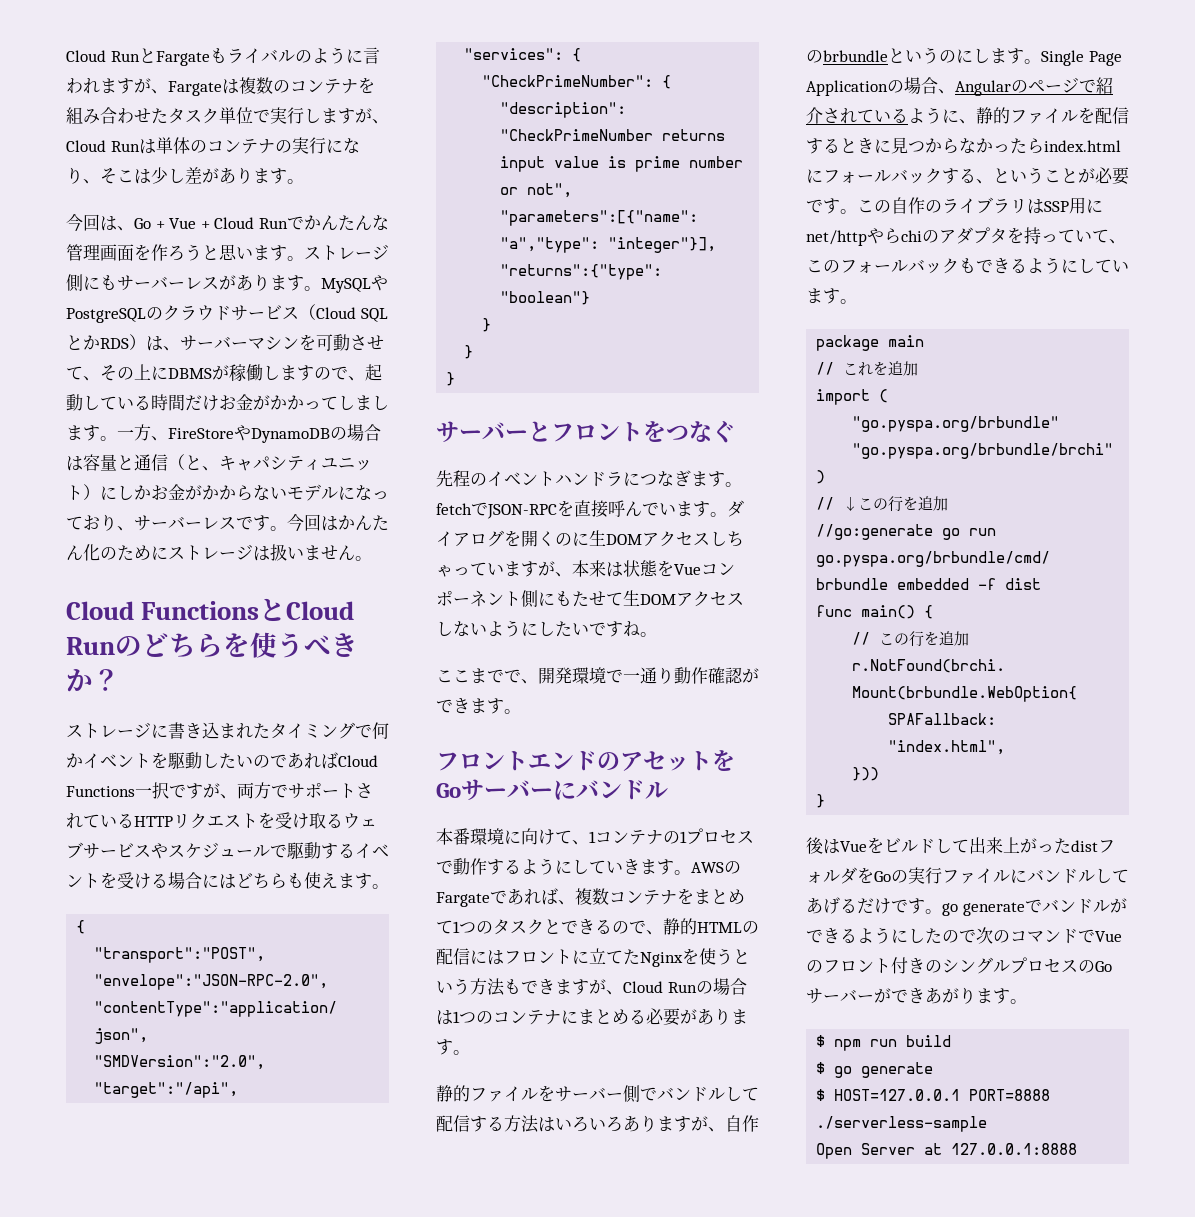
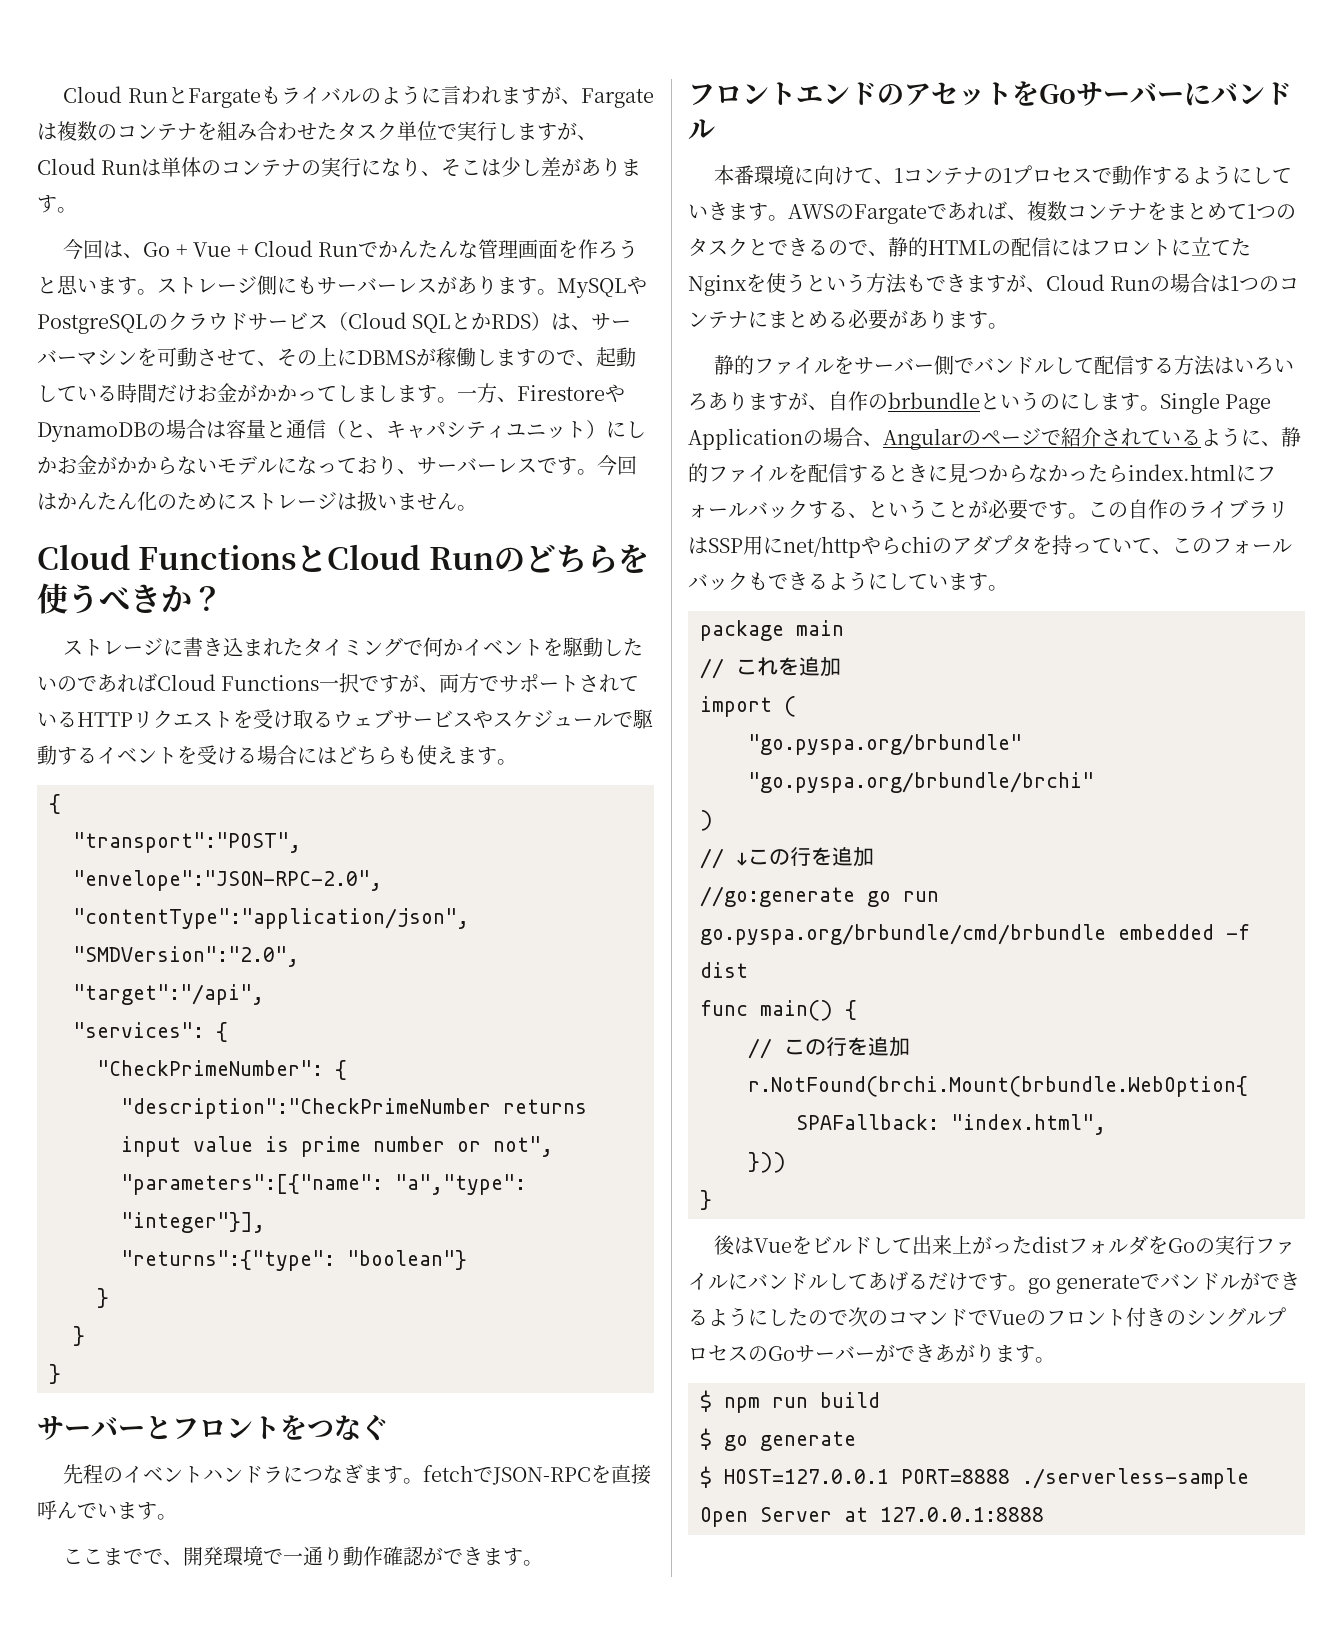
- 一方、FireStoreやDynamoDBの場合は容量と通信（と、キャパシティユニット）にしかお金がかからないモデルになっており、サーバーレスです。
+ 一方、FirestoreやDynamoDBの場合は容量と通信（と、キャパシティユニット）にしかお金がかからないモデルになっており、サーバーレスです。
- ダイアログを開くのに生DOMアクセスしちゃっていますが、本来は状態をVueコンポーネント側にもたせて生DOMアクセスしないようにしたいですね。

